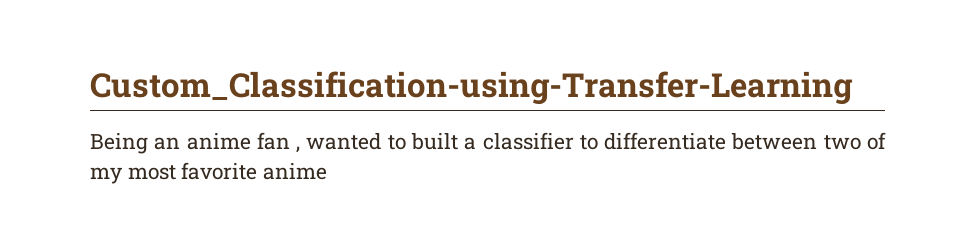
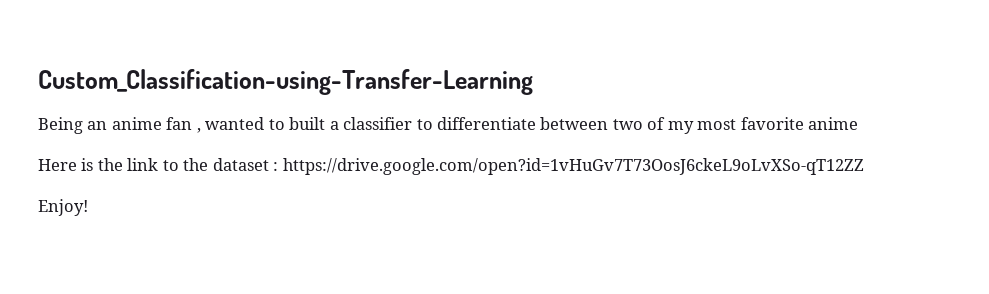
+ Here is the link to the dataset : https://drive.google.com/open?id=1vHuGv7T73OosJ6ckeL9oLvXSo-qT12ZZ
+ Enjoy!

